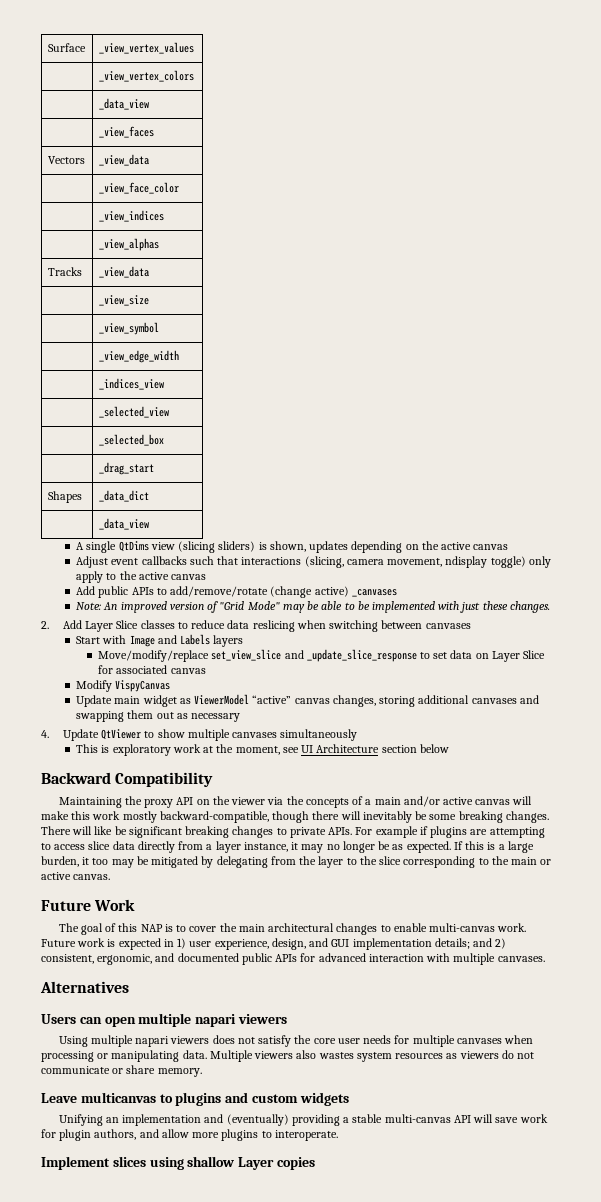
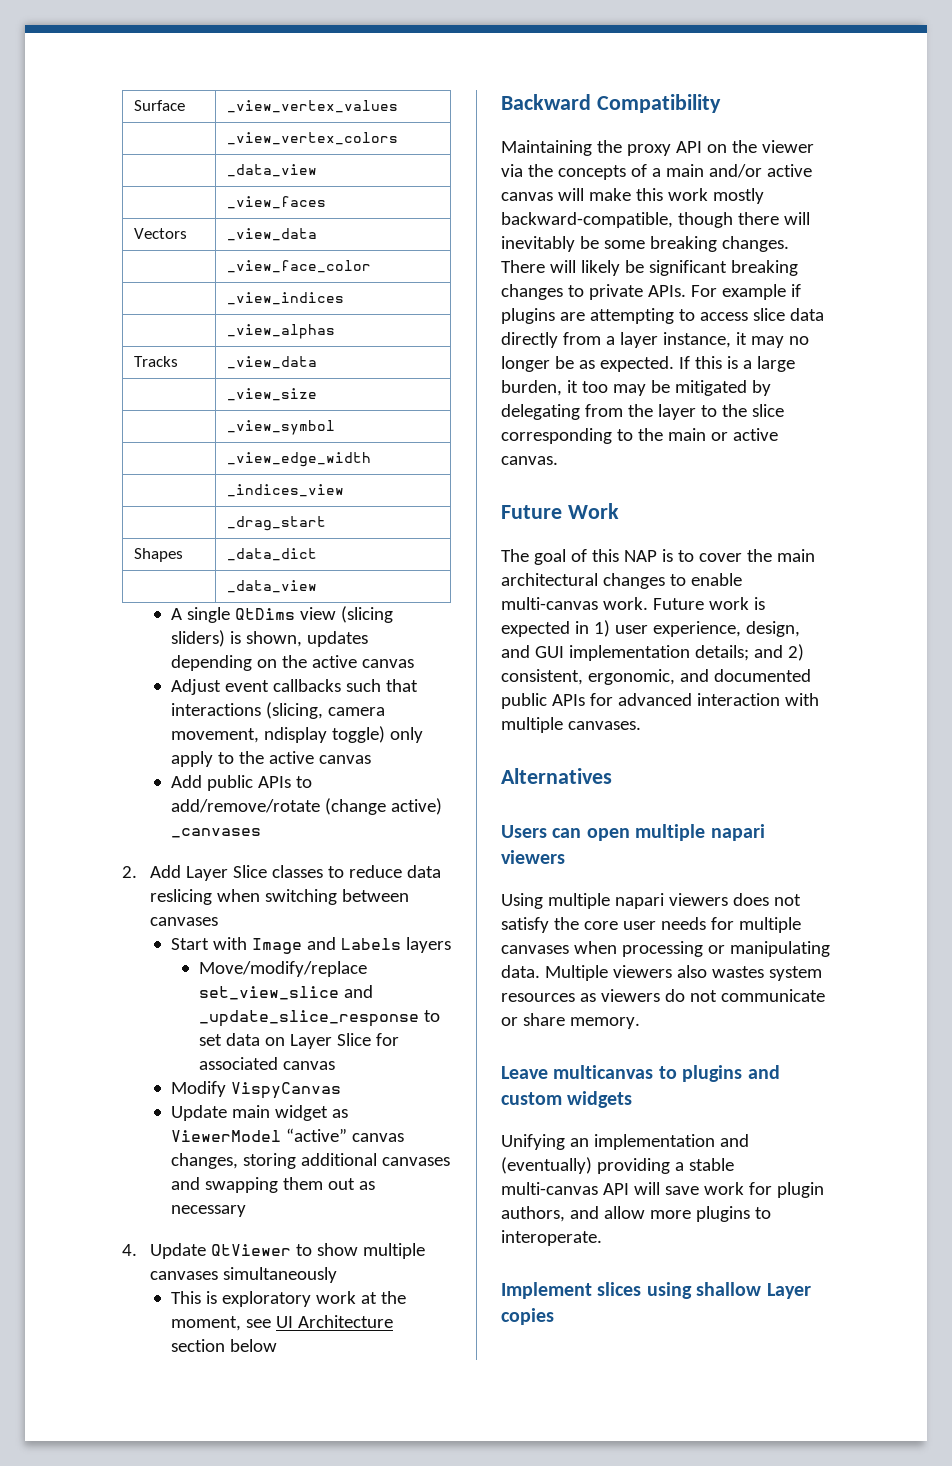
- | _selected_view
- | _selected_box
- Note: An improved version of "Grid Mode" may be able to be implemented with just these changes.
- There will like be significant breaking changes to private APIs.
+ There will likely be significant breaking changes to private APIs.

